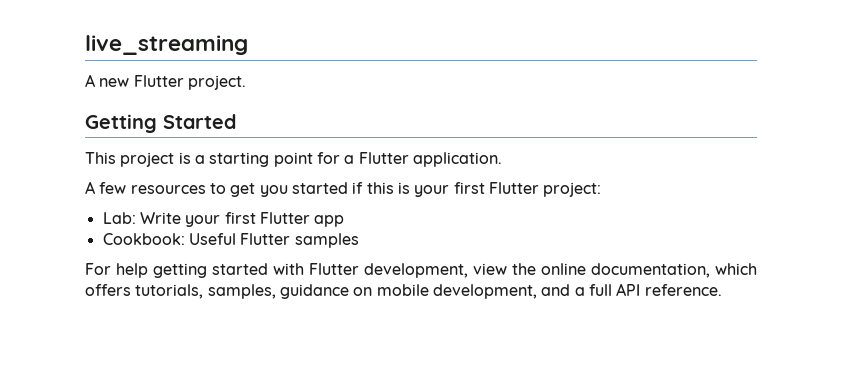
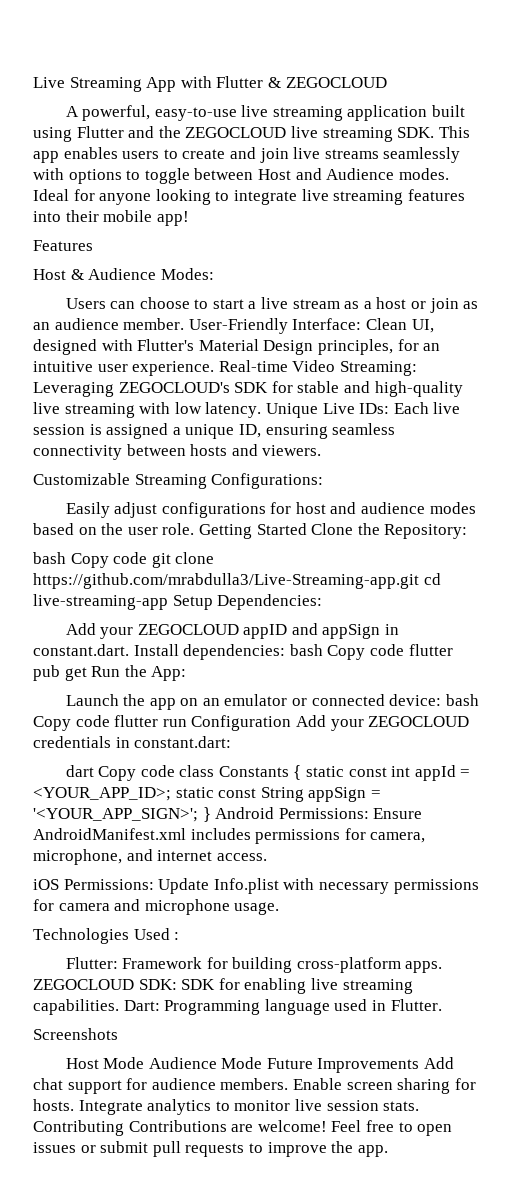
- live_streaming
- A new Flutter project.
- Getting Started
- This project is a starting point for a Flutter application.
- A few resources to get you started if this is your first Flutter project:
- Lab: Write your first Flutter app
- Cookbook: Useful Flutter samples
- For help getting started with Flutter development, view the online documentation, which offers tutorials, samples, guidance on mobile development, and a full API reference.
+ Live Streaming App with Flutter & ZEGOCLOUD
+ A powerful, easy-to-use live streaming application built using Flutter and the ZEGOCLOUD live streaming SDK. This app enables users to create and join live streams seamlessly with options to toggle between Host and Audience modes. Ideal for anyone looking to integrate live streaming features into their mobile app!
+ Features
+ Host & Audience Modes:
+ Users can choose to start a live stream as a host or join as an audience member. User-Friendly Interface: Clean UI, designed with Flutter's Material Design principles, for an intuitive user experience. Real-time Video Streaming: Leveraging ZEGOCLOUD's SDK for stable and high-quality live streaming with low latency. Unique Live IDs: Each live session is assigned a unique ID, ensuring seamless connectivity between hosts and viewers.
+ Customizable Streaming Configurations:
+ Easily adjust configurations for host and audience modes based on the user role. Getting Started Clone the Repository:
+ bash Copy code git clone https://github.com/mrabdulla3/Live-Streaming-app.git cd live-streaming-app Setup Dependencies:
+ Add your ZEGOCLOUD appID and appSign in constant.dart. Install dependencies: bash Copy code flutter pub get Run the App:
+ Launch the app on an emulator or connected device: bash Copy code flutter run Configuration Add your ZEGOCLOUD credentials in constant.dart:
+ dart Copy code class Constants { static const int appId = <YOUR_APP_ID>; static const String appSign = '<YOUR_APP_SIGN>'; } Android Permissions: Ensure AndroidManifest.xml includes permissions for camera, microphone, and internet access.
+ iOS Permissions: Update Info.plist with necessary permissions for camera and microphone usage.
+ Technologies Used :
+ Flutter: Framework for building cross-platform apps. ZEGOCLOUD SDK: SDK for enabling live streaming capabilities. Dart: Programming language used in Flutter.
+ Screenshots
+ Host Mode Audience Mode Future Improvements Add chat support for audience members. Enable screen sharing for hosts. Integrate analytics to monitor live session stats. Contributing Contributions are welcome! Feel free to open issues or submit pull requests to improve the app.

